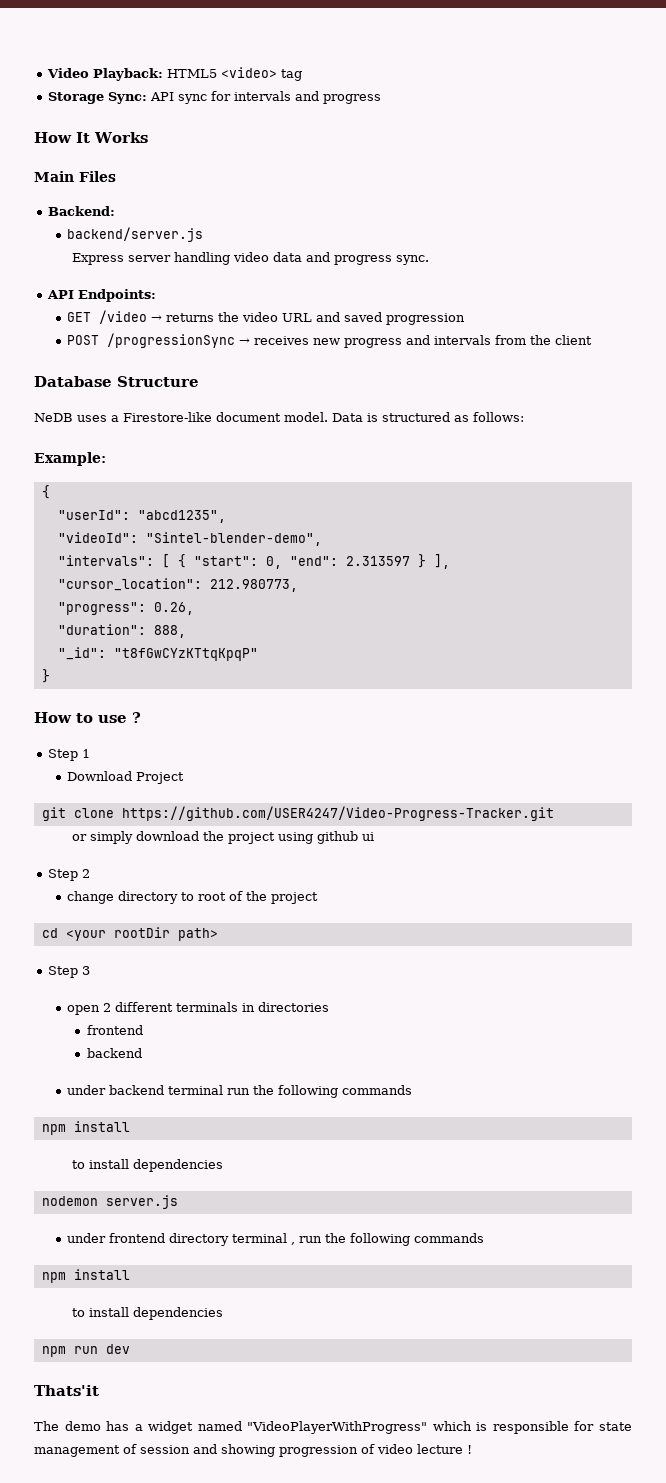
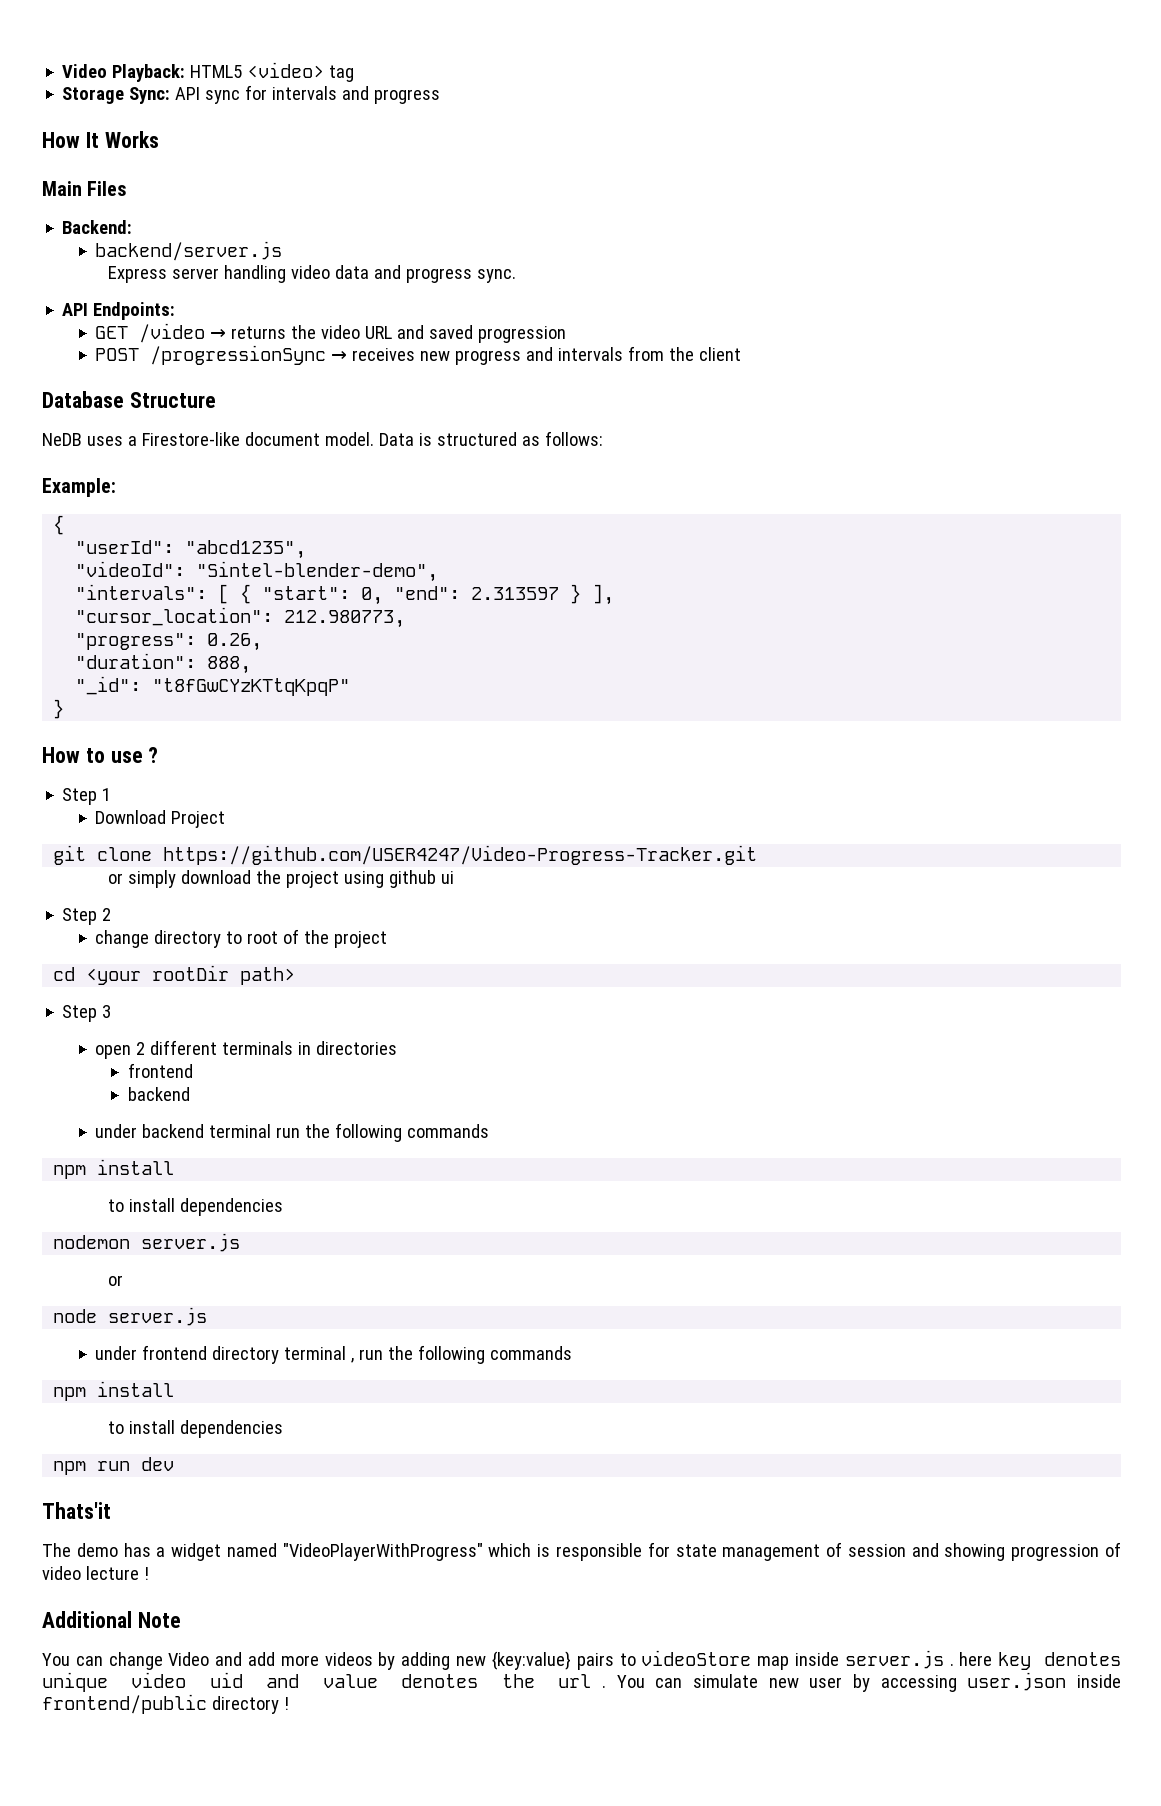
  nodemon server.js
+ or
+ node server.js
+ Additional Note
+ You can change Video and add more videos by adding new {key:value} pairs to videoStore map inside server.js . here key denotes unique video uid and value denotes the url . You can simulate new user by accessing user.json inside frontend/public directory !

